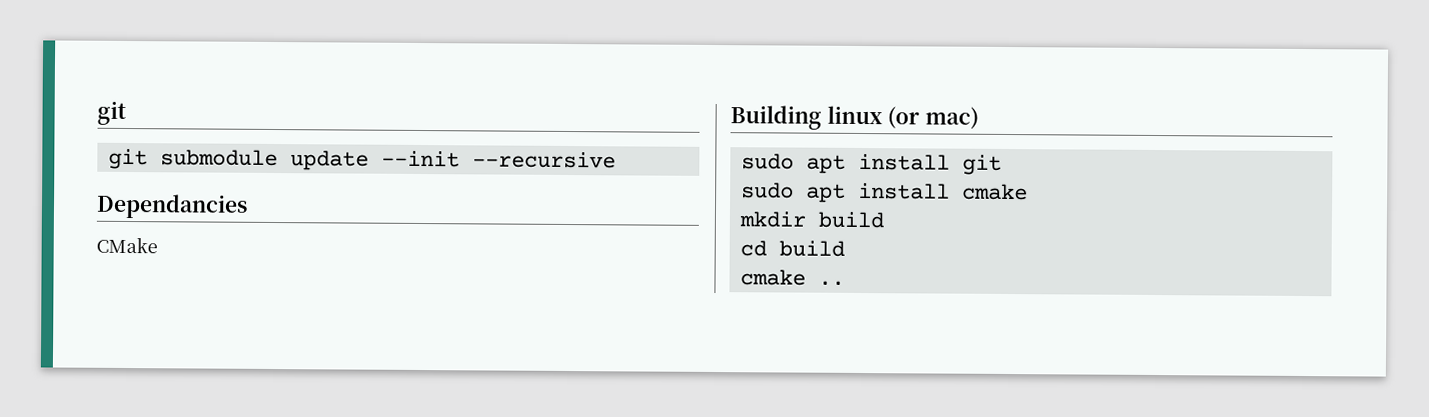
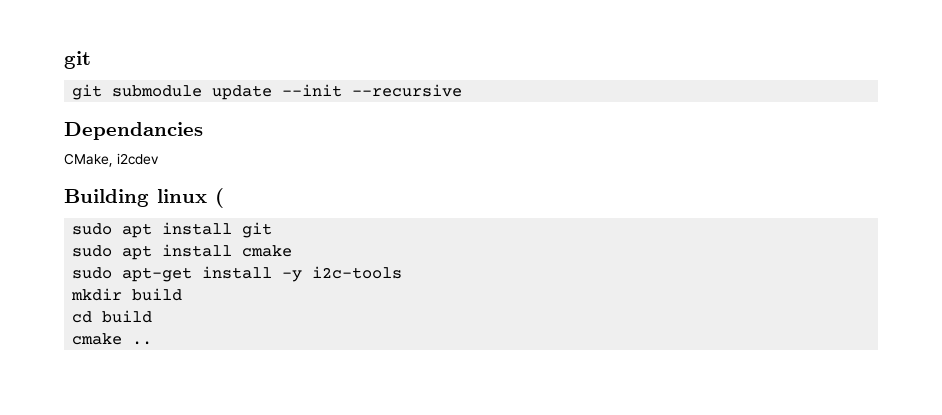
- CMake
+ CMake, i2cdev
- Building linux (or mac)
+ Building linux (
+ sudo apt-get install -y i2c-tools

